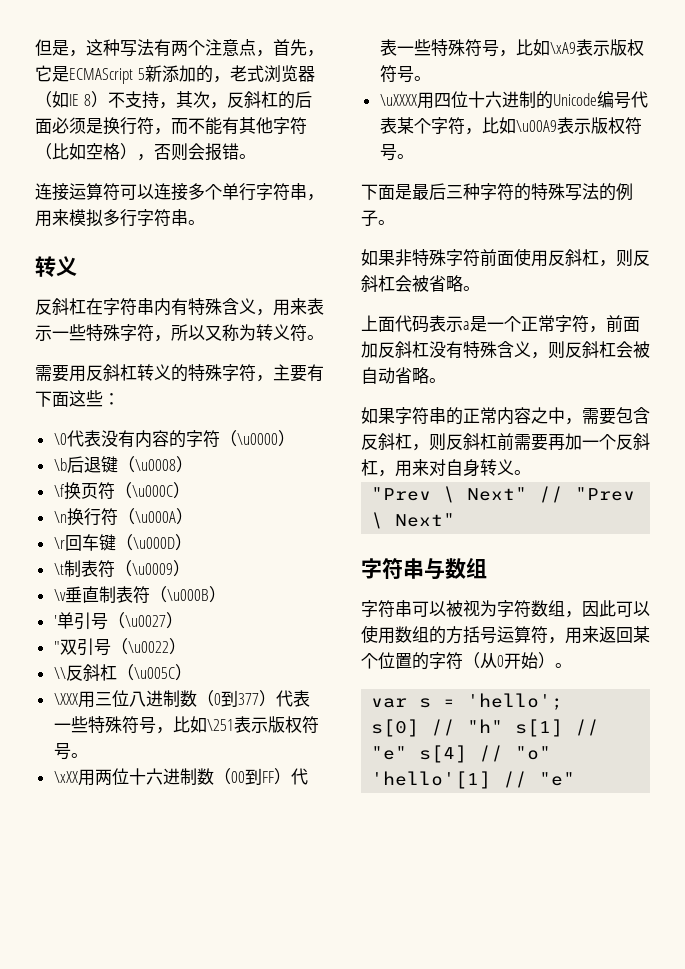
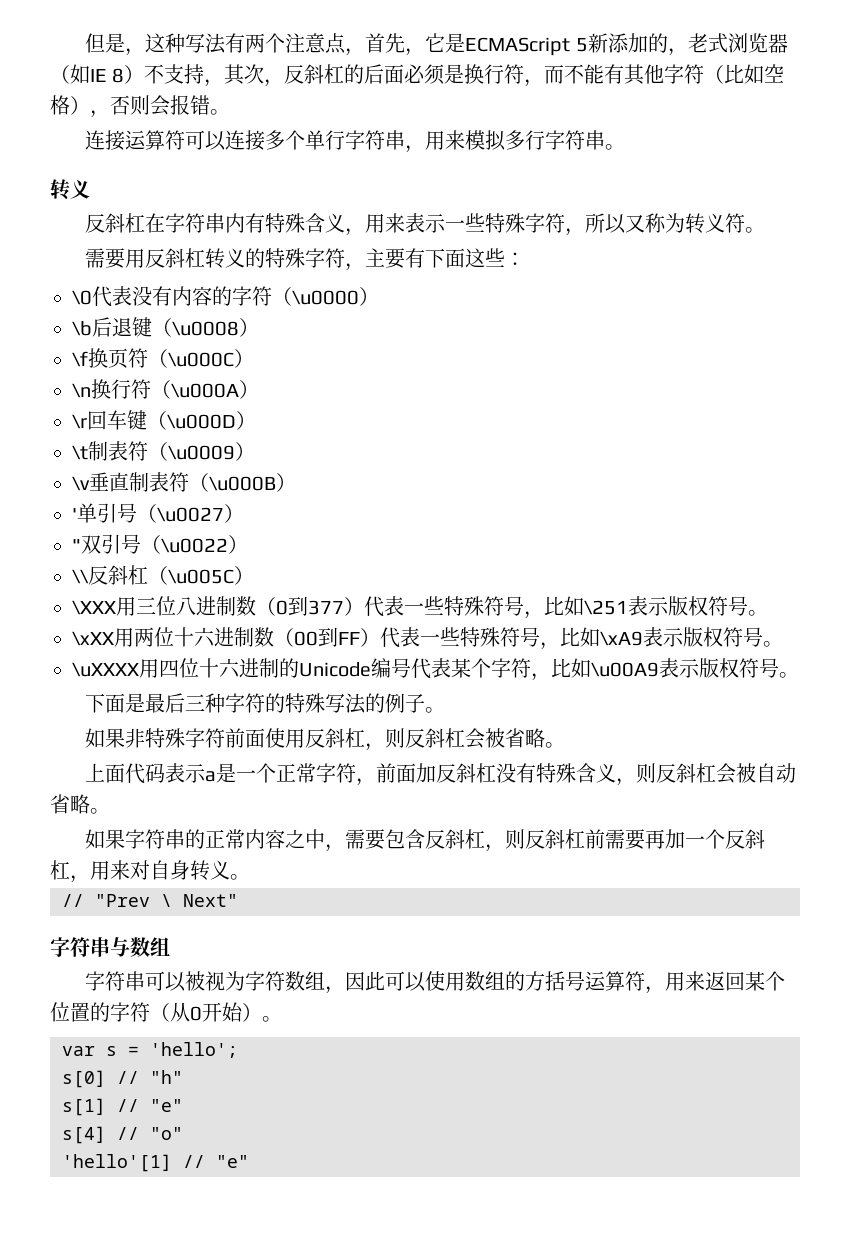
- "Prev \ Next" // "Prev \ Next"
+ // "Prev \ Next"
- s[0] // "h" s[1] // "e" s[4] // "o"
+ s[0] // "h"
+ s[1] // "e"
+ s[4] // "o"

